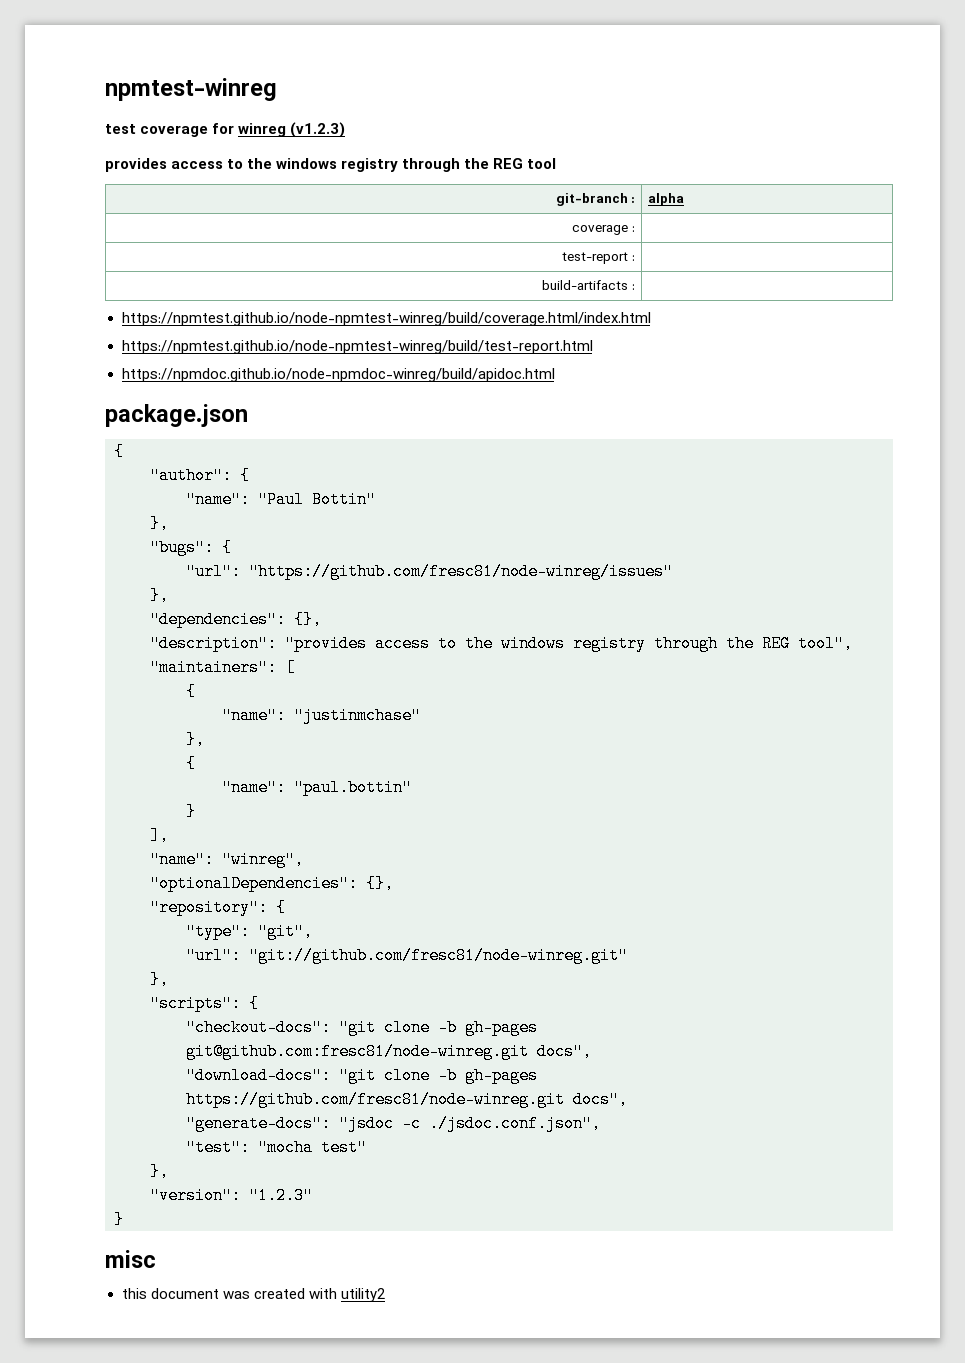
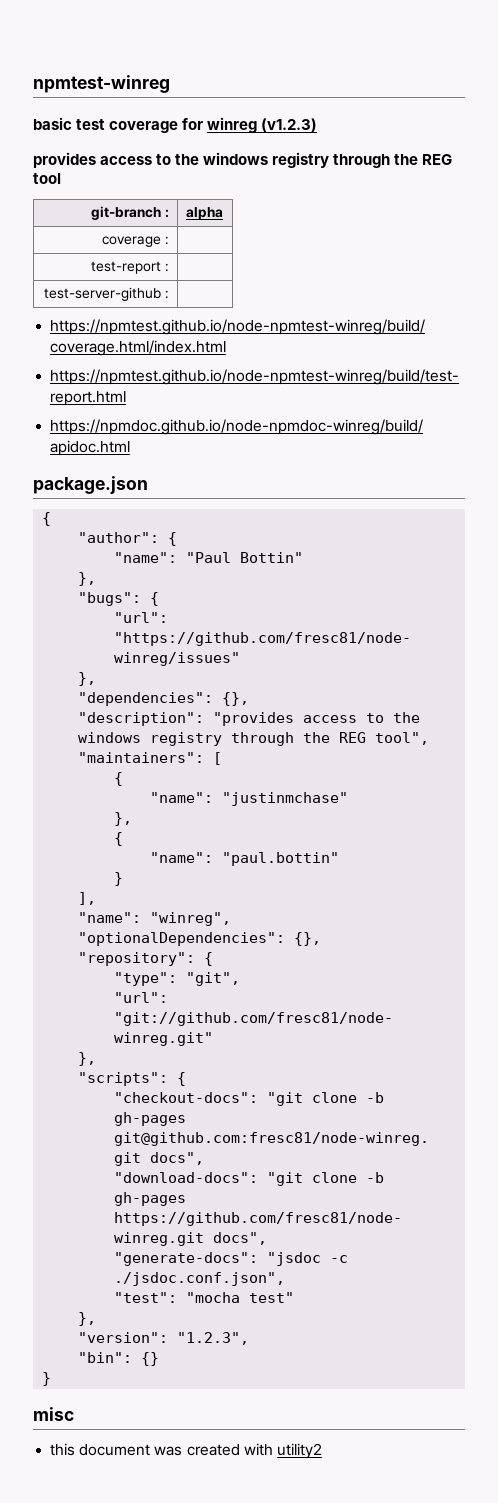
- test coverage for winreg (v1.2.3)
+ basic test coverage for winreg (v1.2.3)
- build-artifacts : |
+ test-server-github : |
- "version": "1.2.3"
+ "version": "1.2.3",
+ "bin": {}

